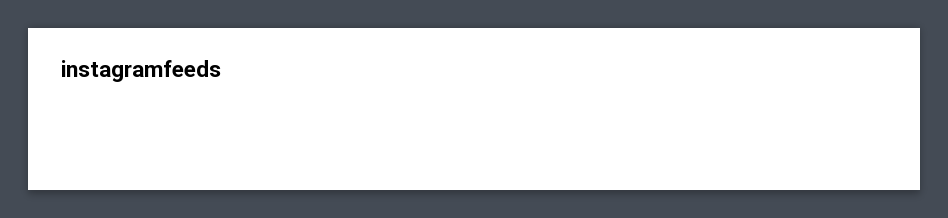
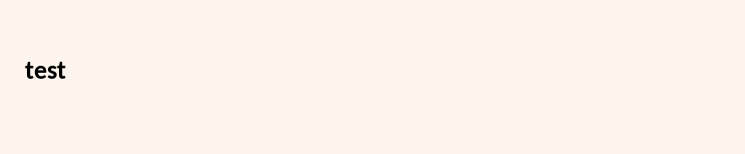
- instagramfeeds
+ test

